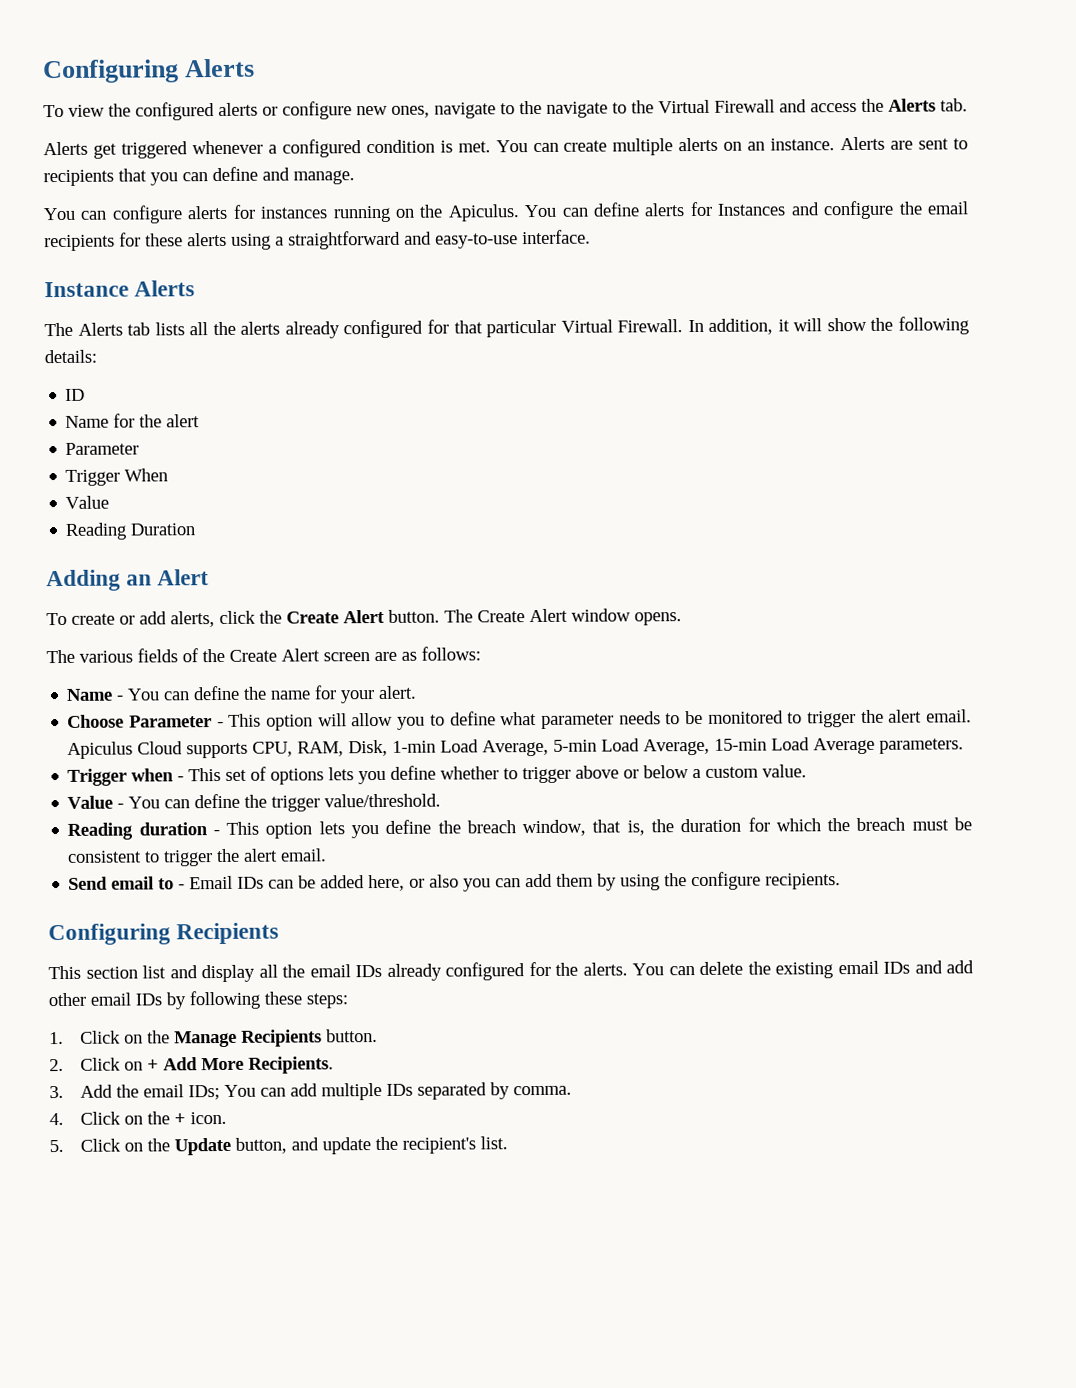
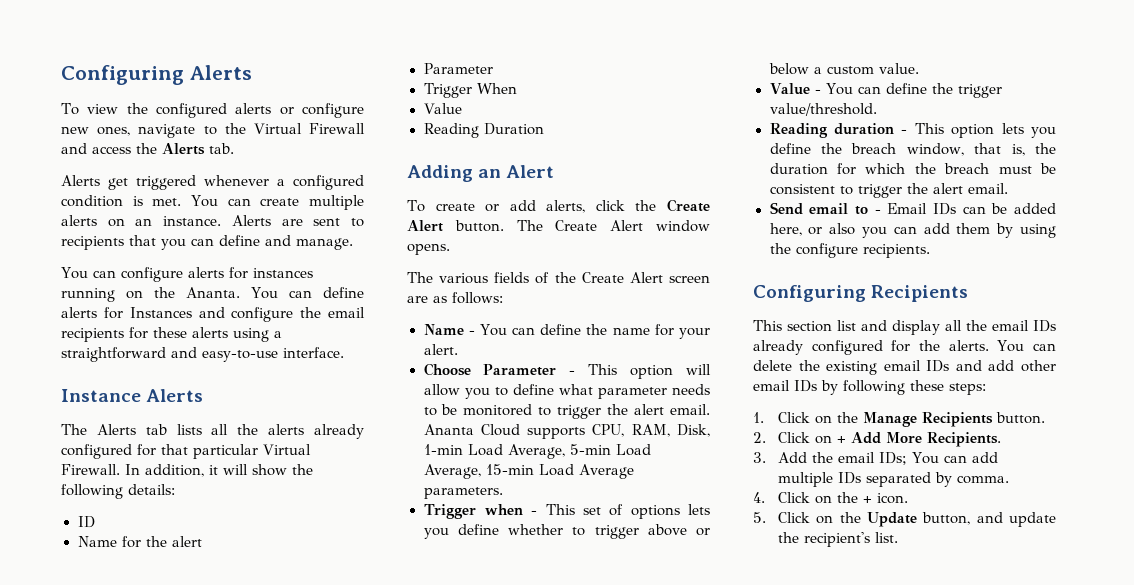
- To view the configured alerts or configure new ones, navigate to the navigate to the Virtual Firewall and access the Alerts tab.
+ To view the configured alerts or configure new ones, navigate to the Virtual Firewall and access the Alerts tab.
- You can configure alerts for instances running on the Apiculus.
+ You can configure alerts for instances running on the Ananta.
- Apiculus Cloud supports CPU, RAM, Disk, 1-min Load Average, 5-min Load Average, 15-min Load Average parameters.
+ Ananta Cloud supports CPU, RAM, Disk, 1-min Load Average, 5-min Load Average, 15-min Load Average parameters.

